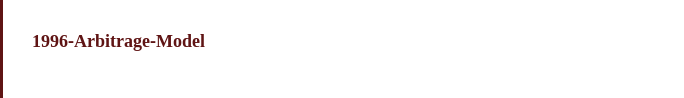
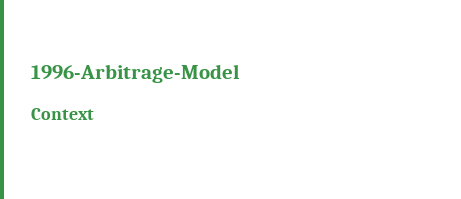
+ Context

